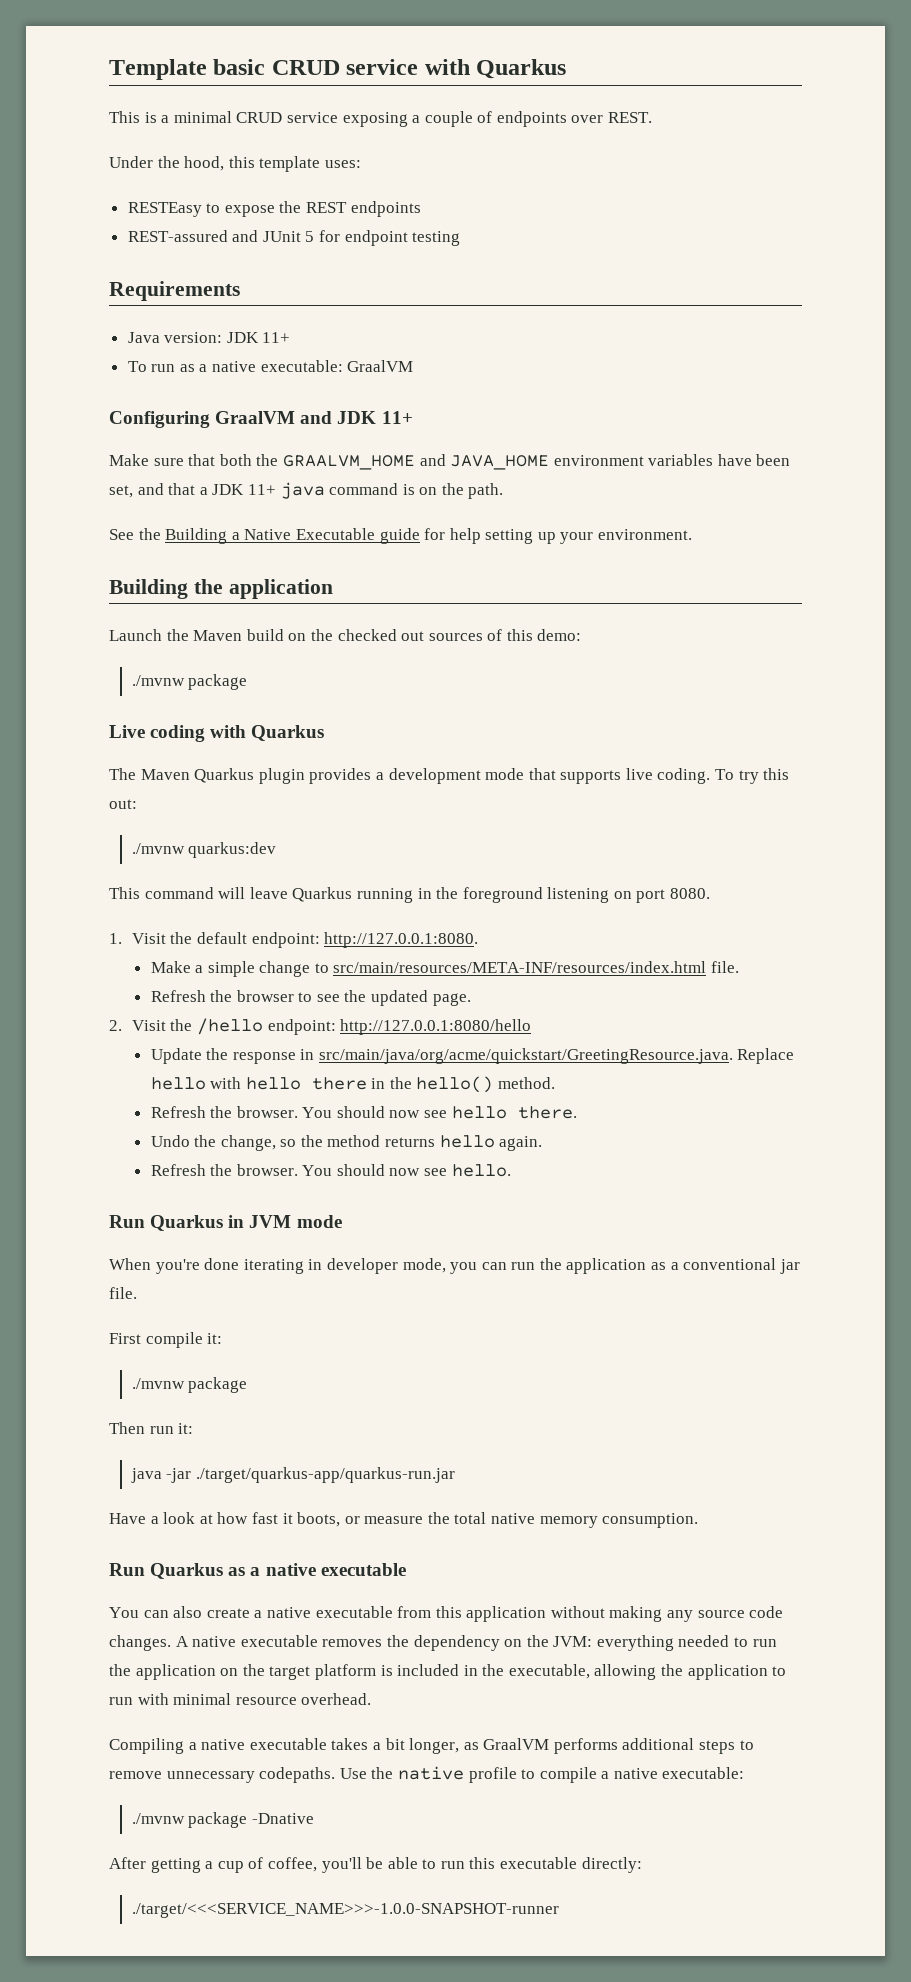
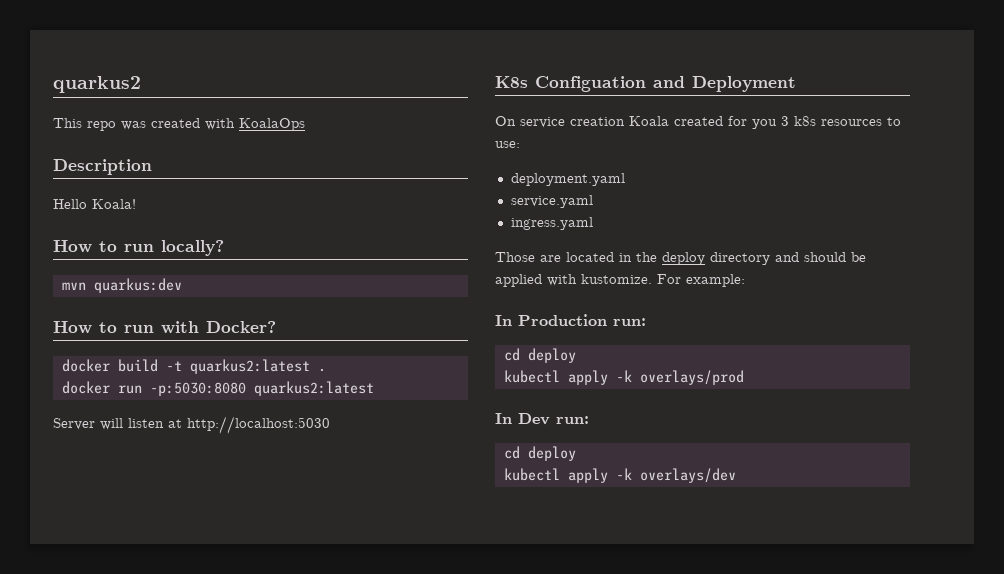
- Template basic CRUD service with Quarkus
- This is a minimal CRUD service exposing a couple of endpoints over REST.
- Under the hood, this template uses:
- RESTEasy to expose the REST endpoints
- REST-assured and JUnit 5 for endpoint testing
- Requirements
- Java version: JDK 11+
- To run as a native executable: GraalVM
- Configuring GraalVM and JDK 11+
- Make sure that both the GRAALVM_HOME and JAVA_HOME environment variables have been set, and that a JDK 11+ java command is on the path.
- See the Building a Native Executable guide for help setting up your environment.
- Building the application
- Launch the Maven build on the checked out sources of this demo:
- ./mvnw package
- Live coding with Quarkus
- The Maven Quarkus plugin provides a development mode that supports live coding. To try this out:
- ./mvnw quarkus:dev
- This command will leave Quarkus running in the foreground listening on port 8080.
- 1. Visit the default endpoint: http://127.0.0.1:8080.
- Make a simple change to src/main/resources/META-INF/resources/index.html file.
- Refresh the browser to see the updated page.
- 2. Visit the /hello endpoint: http://127.0.0.1:8080/hello
- Update the response in src/main/java/org/acme/quickstart/GreetingResource.java. Replace hello with hello there in the hello() method.
- Refresh the browser. You should now see hello there.
- Undo the change, so the method returns hello again.
- Refresh the browser. You should now see hello.
- Run Quarkus in JVM mode
- When you're done iterating in developer mode, you can run the application as a conventional jar file.
- First compile it:
- ./mvnw package
- Then run it:
- java -jar ./target/quarkus-app/quarkus-run.jar
- Have a look at how fast it boots, or measure the total native memory consumption.
- Run Quarkus as a native executable
- You can also create a native executable from this application without making any source code changes. A native executable removes the dependency on the JVM: everything needed to run the application on the target platform is included in the executable, allowing the application to run with minimal resource overhead.
- Compiling a native executable takes a bit longer, as GraalVM performs additional steps to remove unnecessary codepaths. Use the native profile to compile a native executable:
- ./mvnw package -Dnative
- After getting a cup of coffee, you'll be able to run this executable directly:
- ./target/<<<SERVICE_NAME>>>-1.0.0-SNAPSHOT-runner
+ quarkus2
+ This repo was created with KoalaOps
+ Description
+ Hello Koala!
+ How to run locally?
+ mvn quarkus:dev
+ How to run with Docker?
+ docker build -t quarkus2:latest .
+ docker run -p:5030:8080 quarkus2:latest
+ Server will listen at http://localhost:5030
+ K8s Configuation and Deployment
+ On service creation Koala created for you 3 k8s resources to use:
+ deployment.yaml
+ service.yaml
+ ingress.yaml
+ Those are located in the deploy directory and should be applied with kustomize. For example:
+ In Production run:
+ cd deploy
+ kubectl apply -k overlays/prod
+ In Dev run:
+ cd deploy
+ kubectl apply -k overlays/dev

